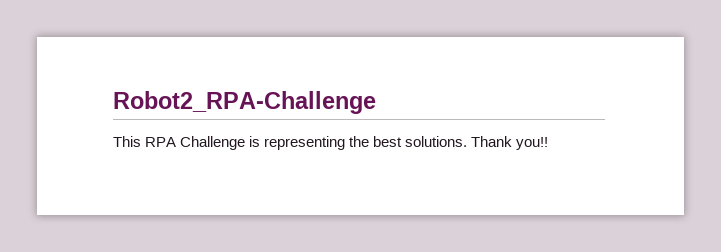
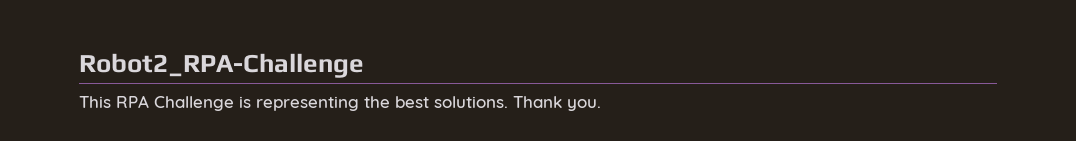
- Thank you!!
+ Thank you.

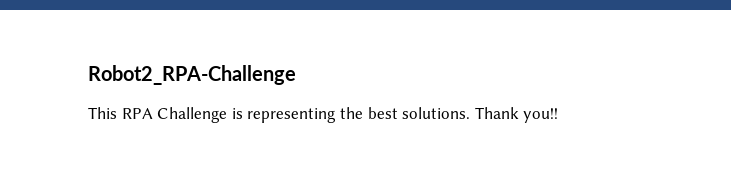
- Thank you.
+ Thank you!!

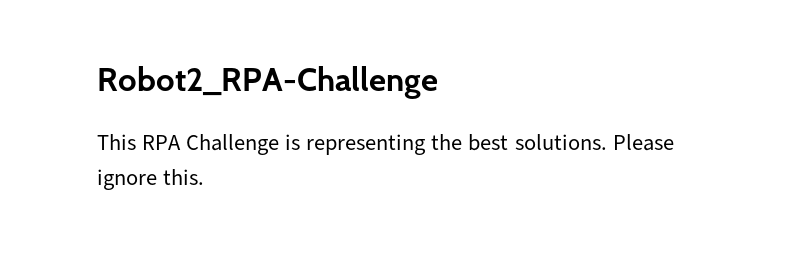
- Thank you!!
+ Please ignore this.

